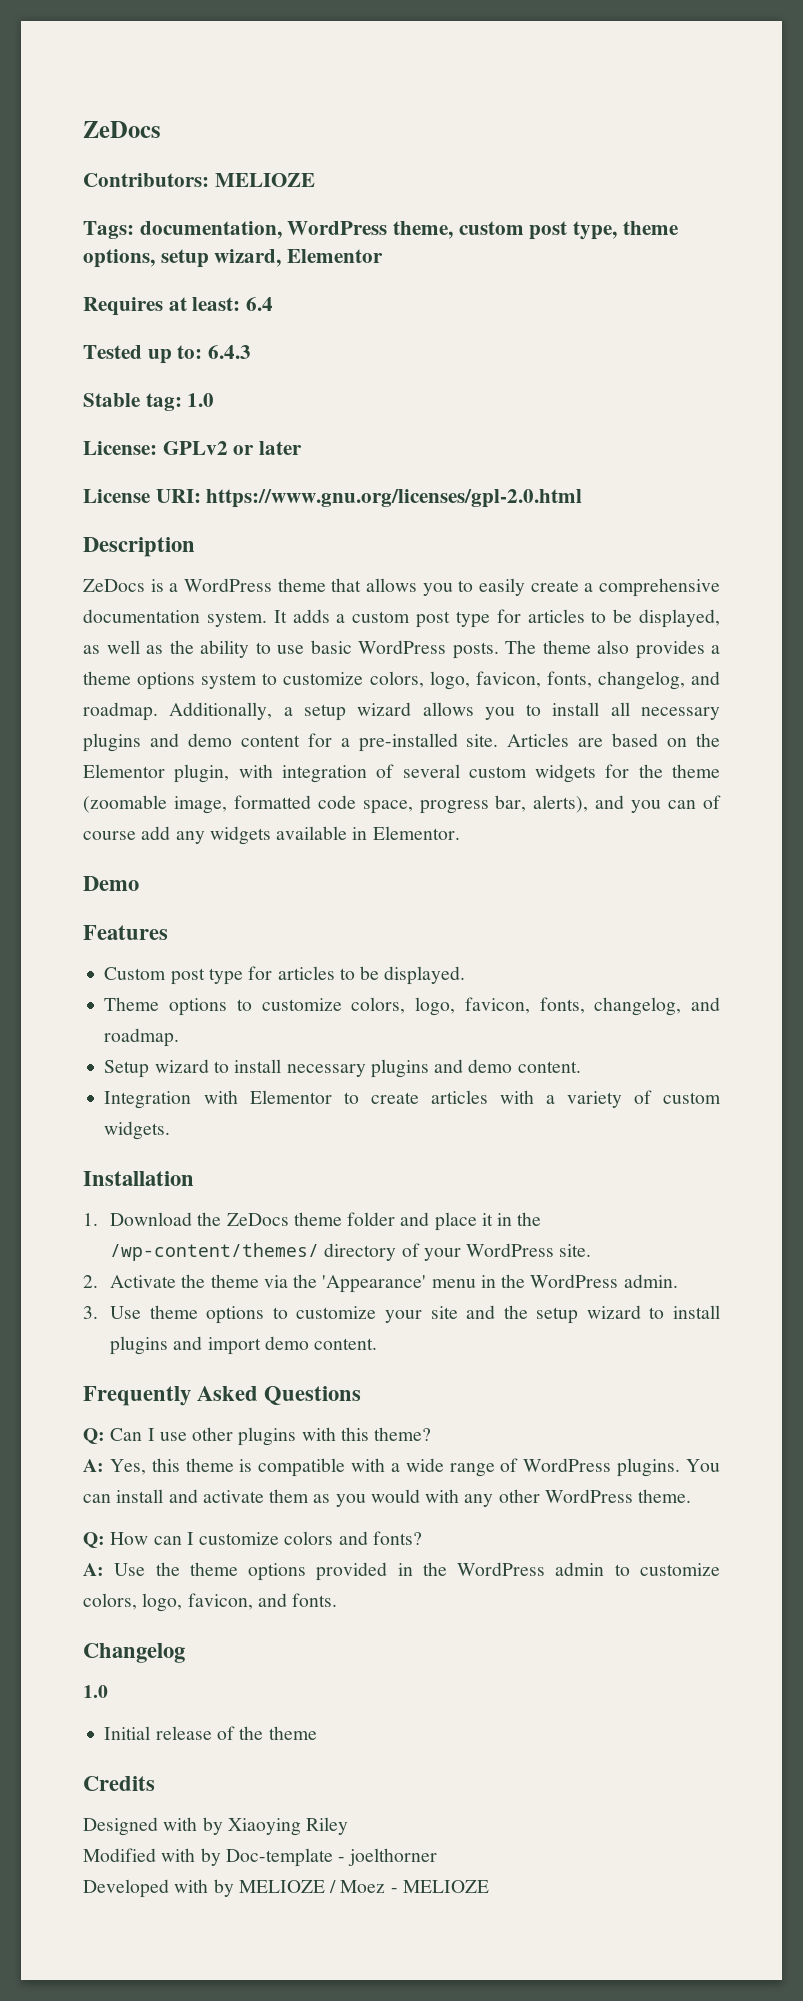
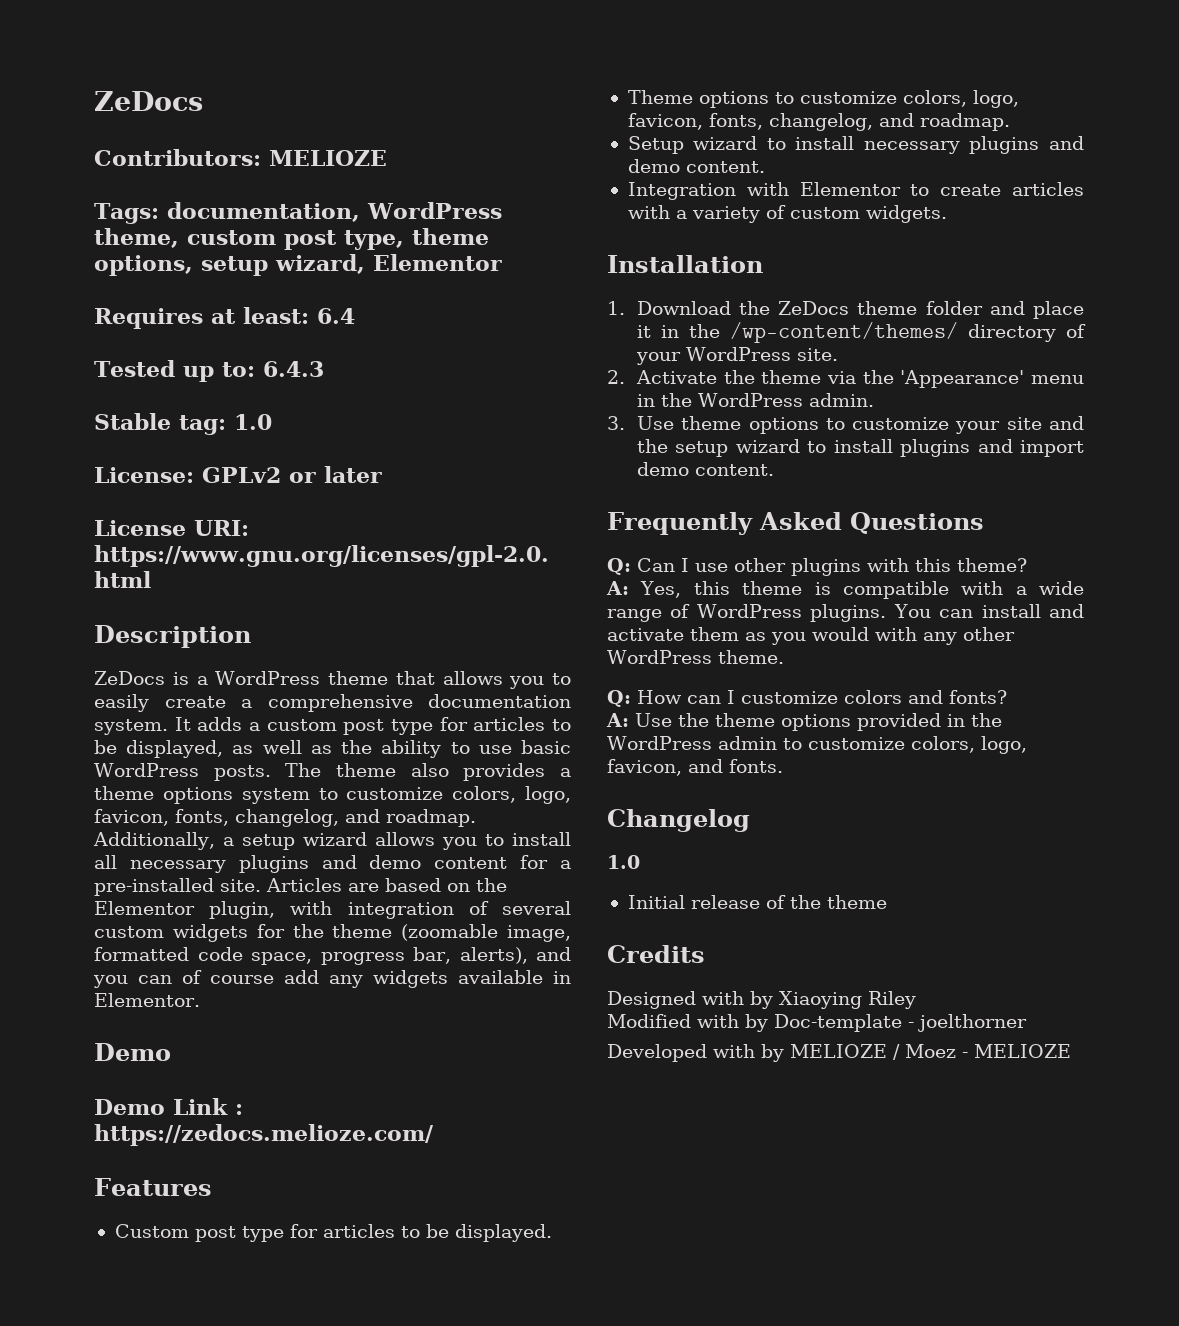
+ Demo Link : https://zedocs.melioze.com/

